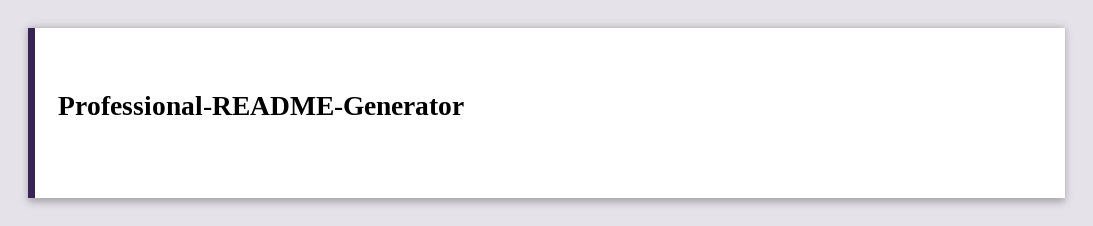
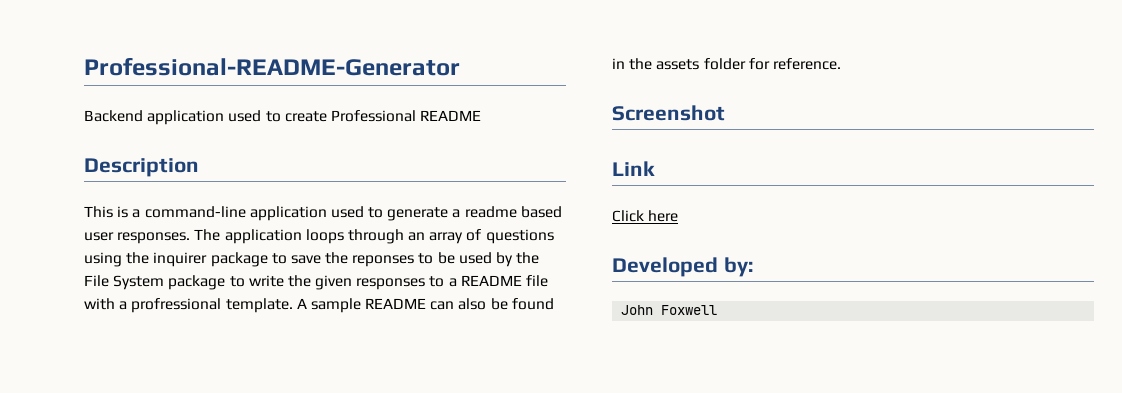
+ Backend application used to create Professional README
+ Description
+ This is a command-line application used to generate a readme based user responses. The application loops through an array of questions using the inquirer package to save the reponses to be used by the File System package to write the given responses to a README file with a profressional template. A sample README can also be found in the assets folder for reference.
+ Screenshot
+ Link
+ Click here
+ Developed by:
+ John Foxwell

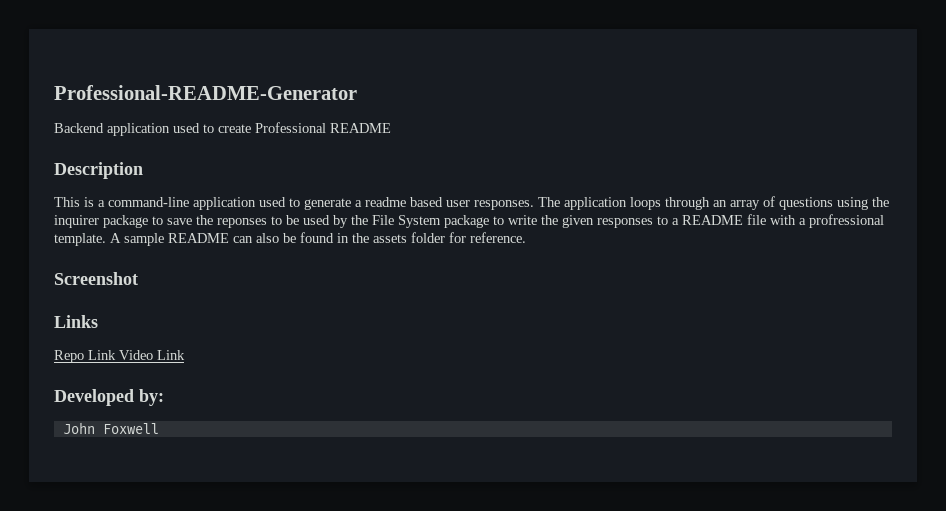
- Link
- Click here
+ Links
+ Repo Link Video Link

